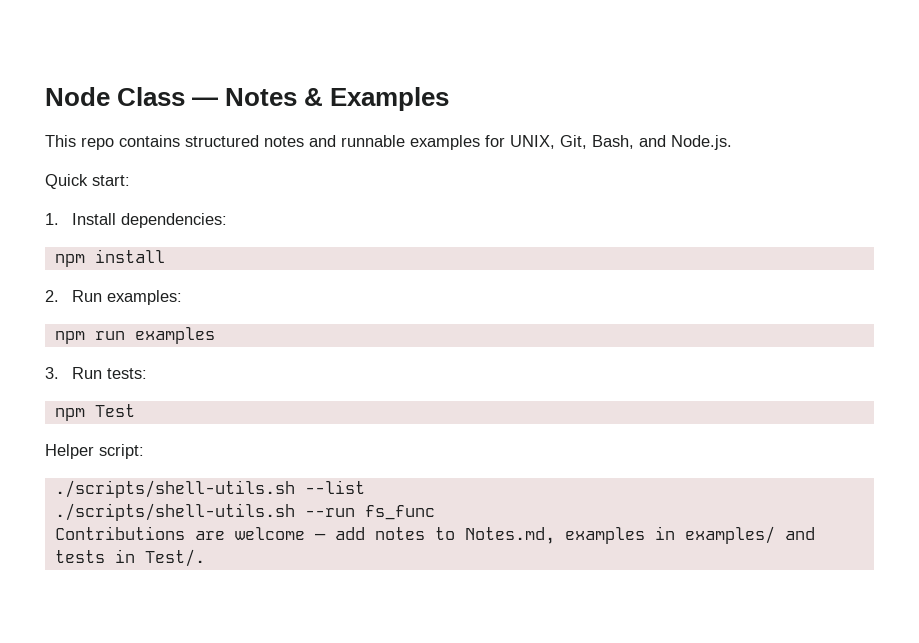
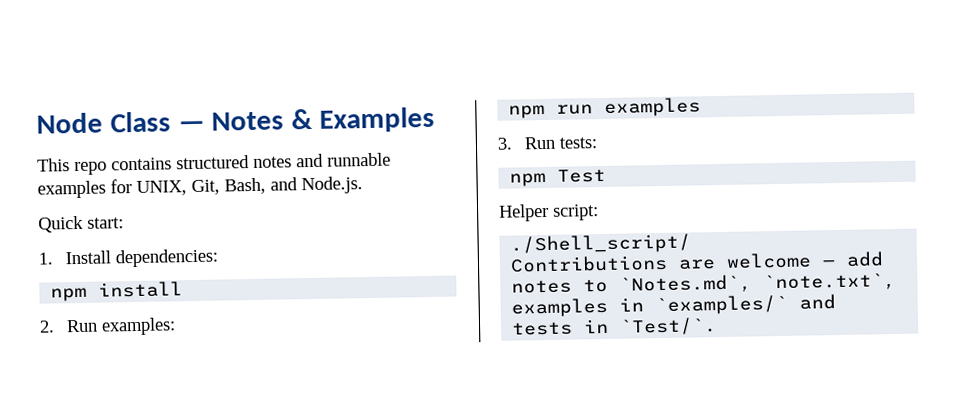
- ./scripts/shell-utils.sh --list
- ./scripts/shell-utils.sh --run fs_func
+ ./Shell_script/
- Contributions are welcome — add notes to Notes.md, examples in examples/ and tests in Test/.
+ Contributions are welcome — add notes to `Notes.md`, `note.txt`, examples in `examples/` and tests in `Test/`.

